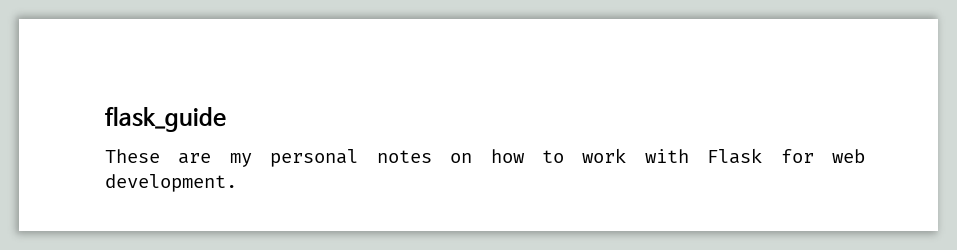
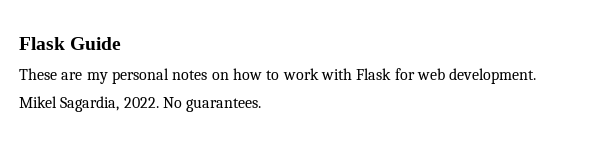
- flask_guide
+ Flask Guide
+ Mikel Sagardia, 2022. No guarantees.

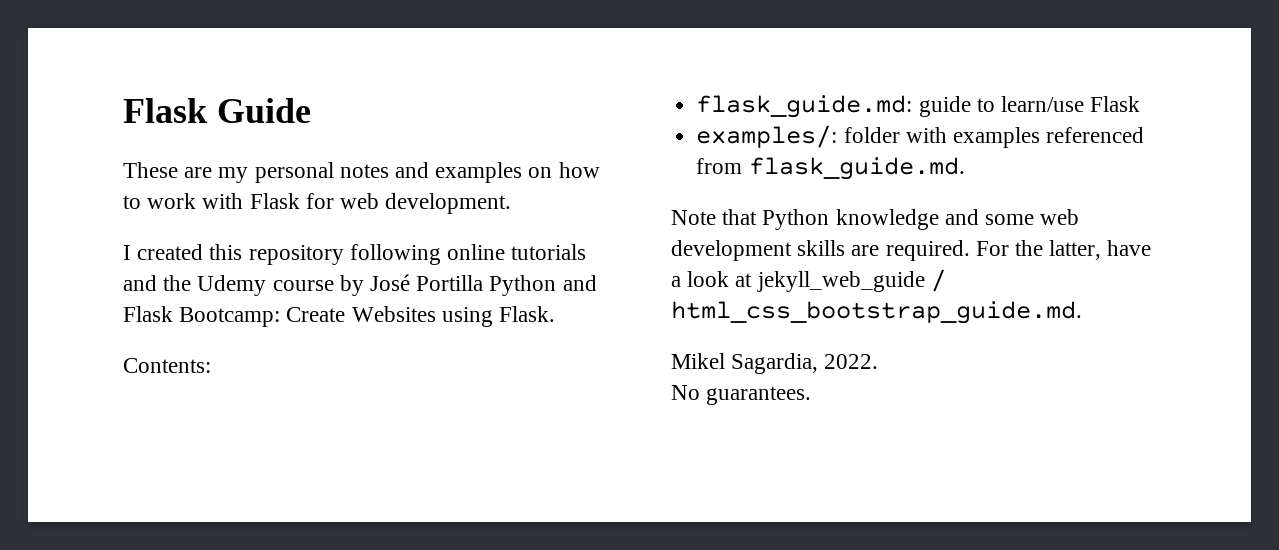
- These are my personal notes on how to work with Flask for web development.
+ These are my personal notes and examples on how to work with Flask for web development.
+ I created this repository following online tutorials and the Udemy course by José Portilla Python and Flask Bootcamp: Create Websites using Flask.
+ Contents:
+ flask_guide.md: guide to learn/use Flask
+ examples/: folder with examples referenced from flask_guide.md.
+ Note that Python knowledge and some web development skills are required. For the latter, have a look at jekyll_web_guide / html_css_bootstrap_guide.md.
- Mikel Sagardia, 2022. No guarantees.
+ Mikel Sagardia, 2022.
+ No guarantees.

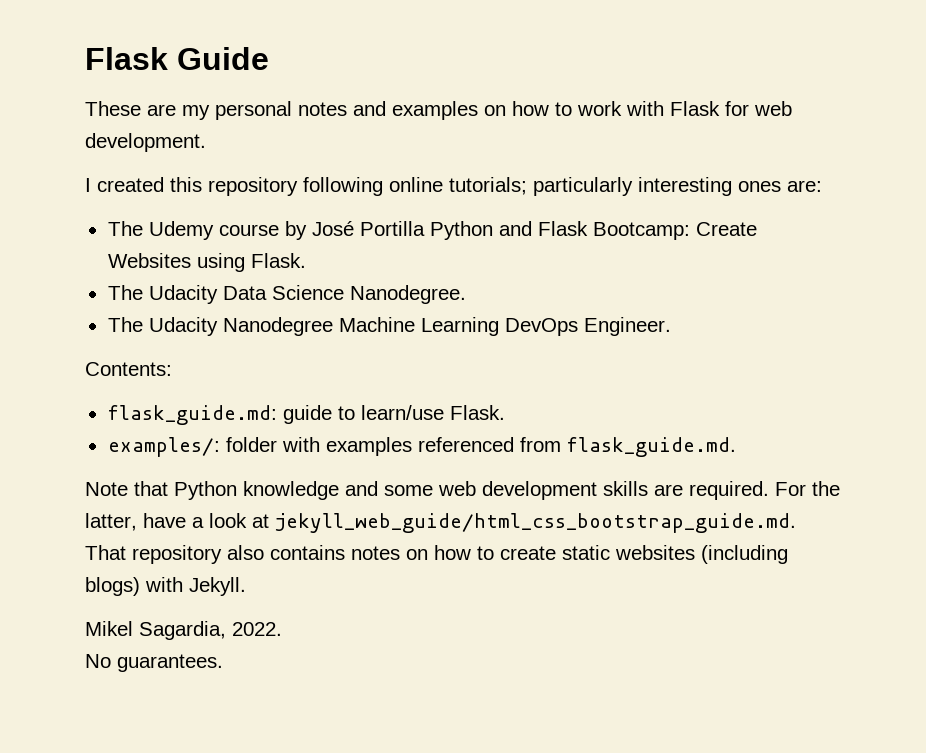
- I created this repository following online tutorials and the Udemy course by José Portilla Python and Flask Bootcamp: Create Websites using Flask.
+ I created this repository following online tutorials; particularly interesting ones are:
+ The Udemy course by José Portilla Python and Flask Bootcamp: Create Websites using Flask.
+ The Udacity Data Science Nanodegree.
+ The Udacity Nanodegree Machine Learning DevOps Engineer.
- flask_guide.md: guide to learn/use Flask
+ flask_guide.md: guide to learn/use Flask.
- For the latter, have a look at jekyll_web_guide / html_css_bootstrap_guide.md.
+ For the latter, have a look at jekyll_web_guide/html_css_bootstrap_guide.md. That repository also contains notes on how to create static websites (including blogs) with Jekyll.

